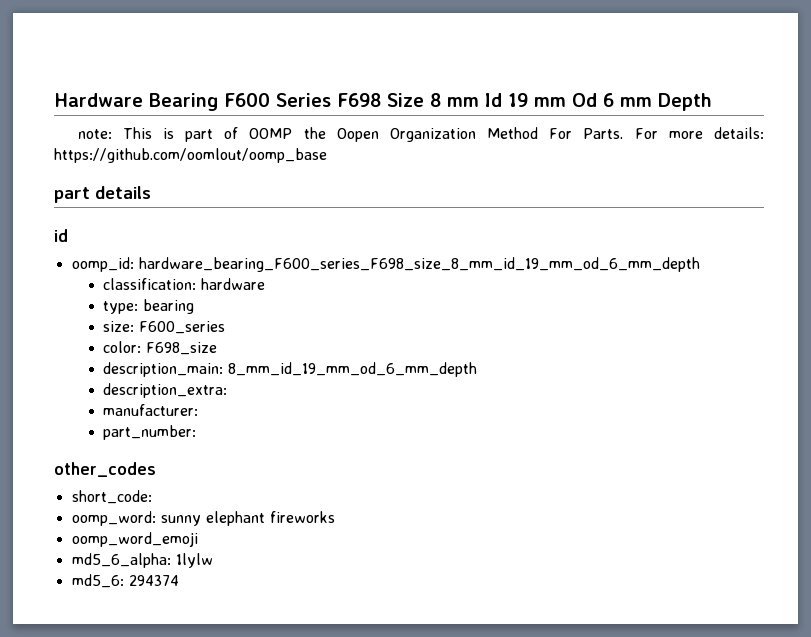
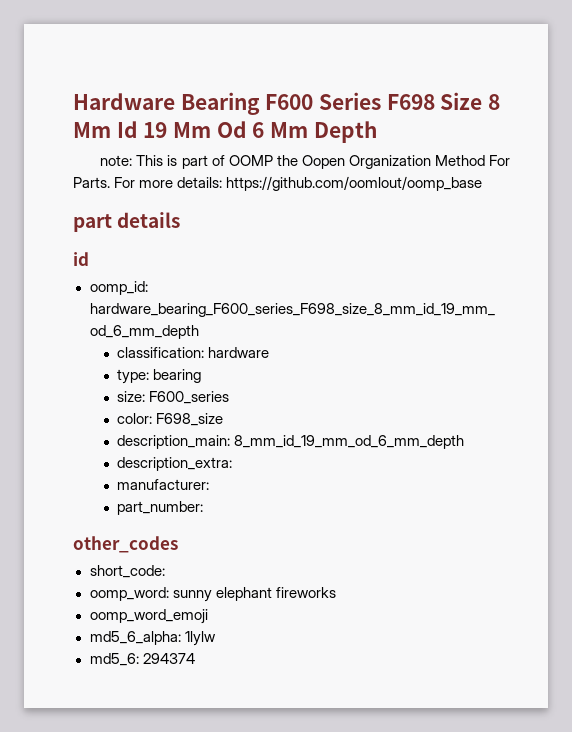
- Hardware Bearing F600 Series F698 Size 8 mm Id 19 mm Od 6 mm Depth
+ Hardware Bearing F600 Series F698 Size 8 Mm Id 19 Mm Od 6 Mm Depth

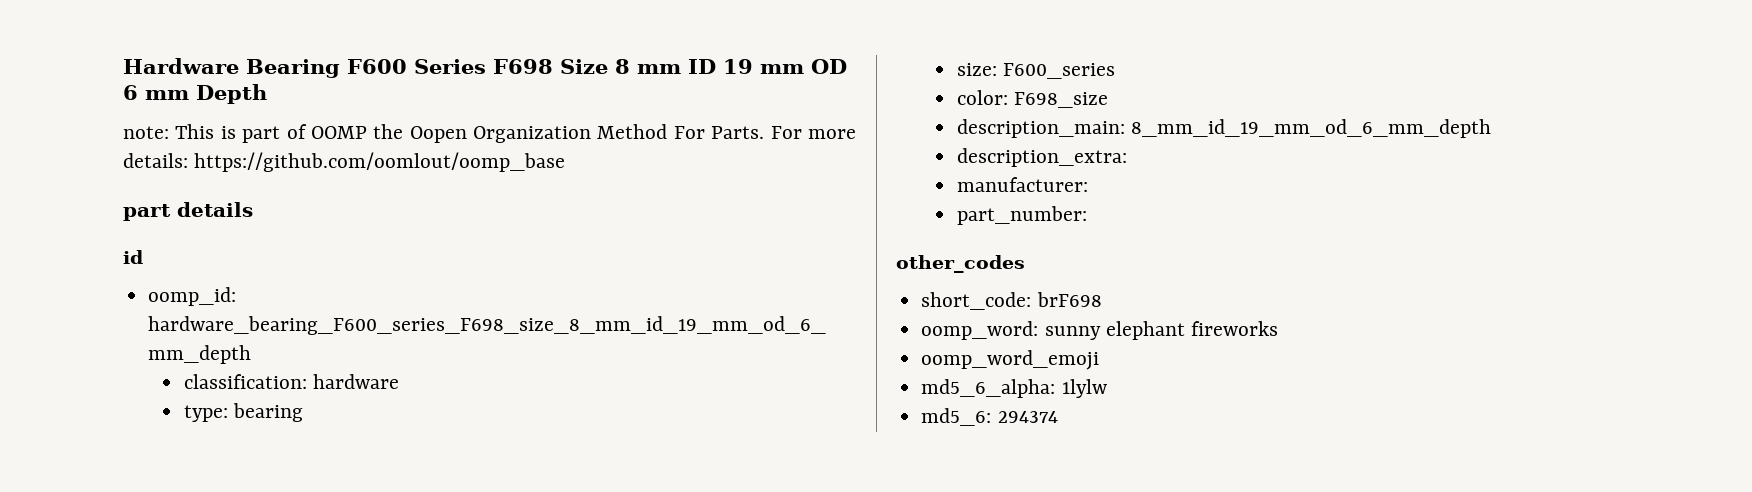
- Hardware Bearing F600 Series F698 Size 8 Mm Id 19 Mm Od 6 Mm Depth
+ Hardware Bearing F600 Series F698 Size 8 mm ID 19 mm OD 6 mm Depth
- short_code:
+ short_code: brF698

